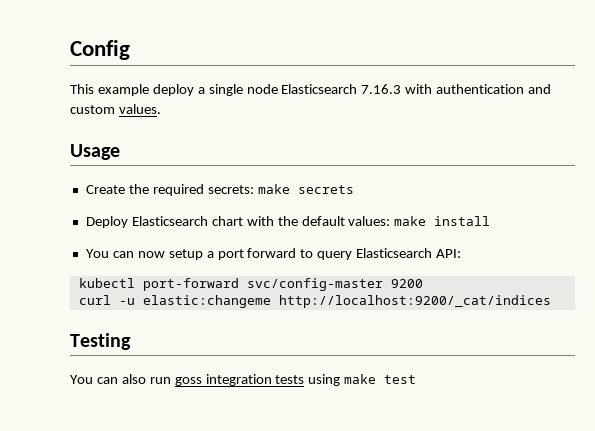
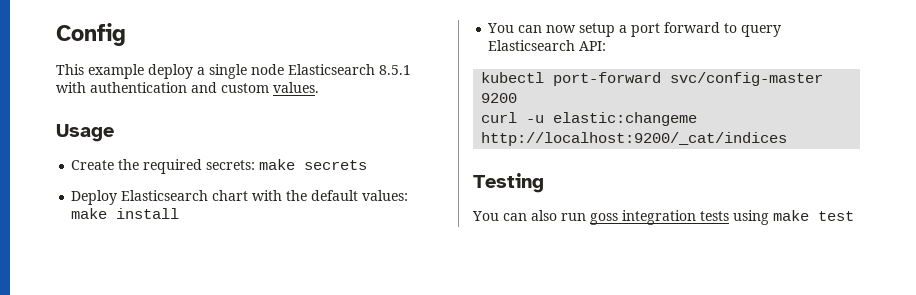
- This example deploy a single node Elasticsearch 7.16.3 with authentication and custom values.
+ This example deploy a single node Elasticsearch 8.5.1 with authentication and custom values.

